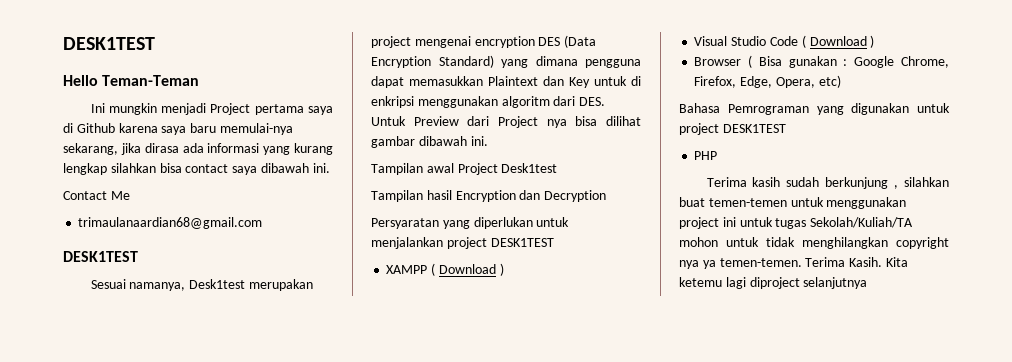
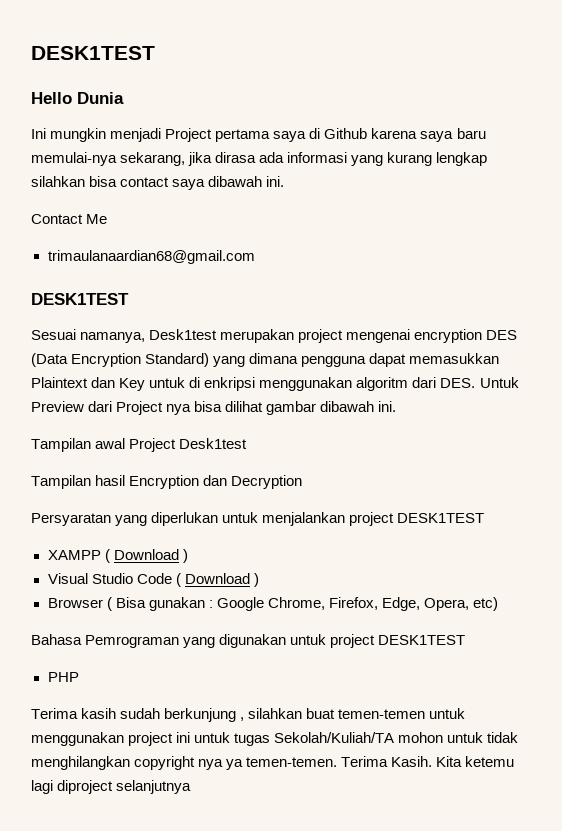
- Hello Teman-Teman
+ Hello Dunia

